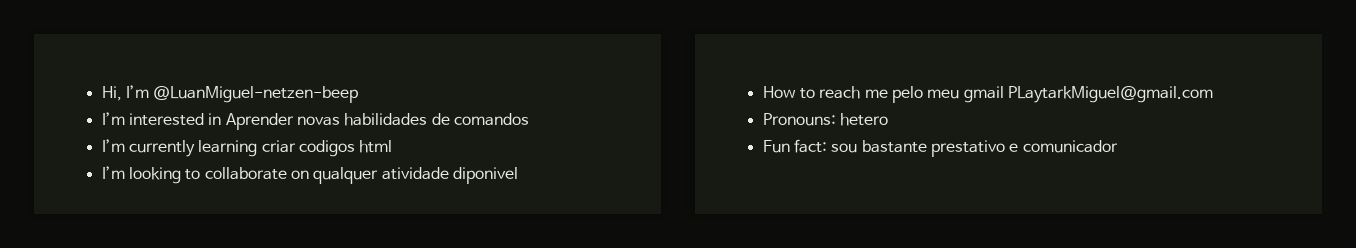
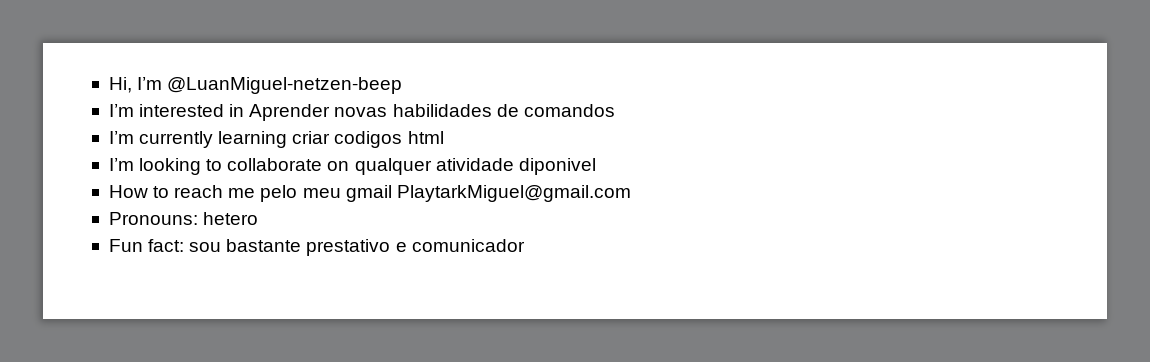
- How to reach me pelo meu gmail PLaytarkMiguel@gmail.com
+ How to reach me pelo meu gmail PlaytarkMiguel@gmail.com

